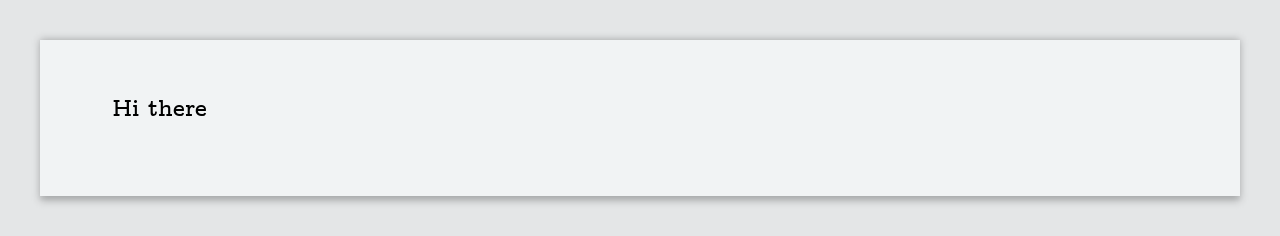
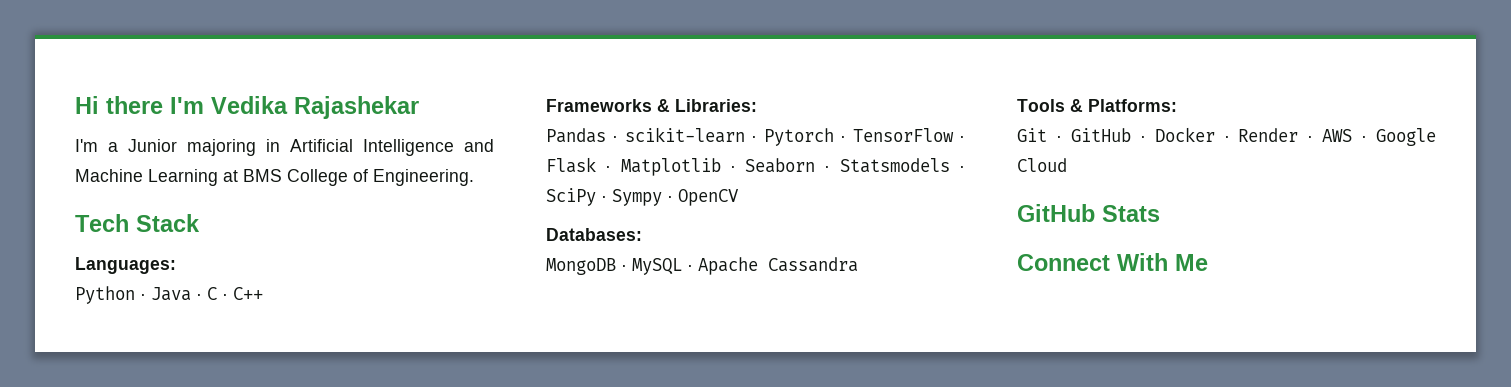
- Hi there
+ Hi there I'm Vedika Rajashekar
+ I'm a Junior majoring in Artificial Intelligence and Machine Learning at BMS College of Engineering.
+ Tech Stack
+ Languages:
+ Python · Java · C · C++
+ Frameworks & Libraries:
+ Pandas · scikit-learn · Pytorch · TensorFlow · Flask · Matplotlib · Seaborn · Statsmodels · SciPy · Sympy · OpenCV
+ Databases:
+ MongoDB · MySQL · Apache Cassandra
+ Tools & Platforms:
+ Git · GitHub · Docker · Render · AWS · Google Cloud
+ GitHub Stats
+ Connect With Me

